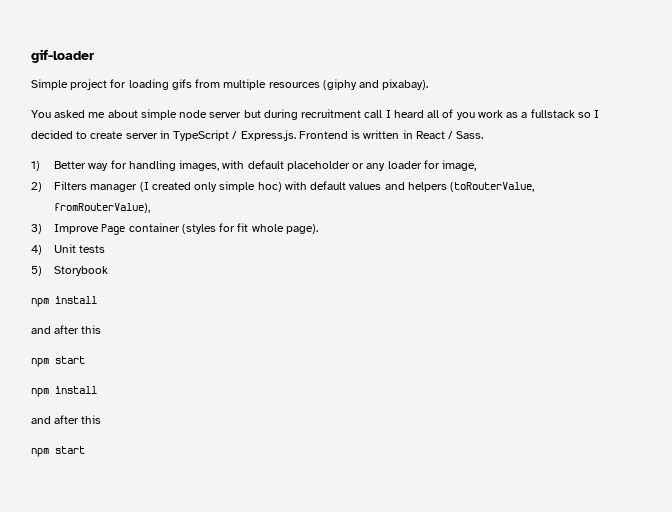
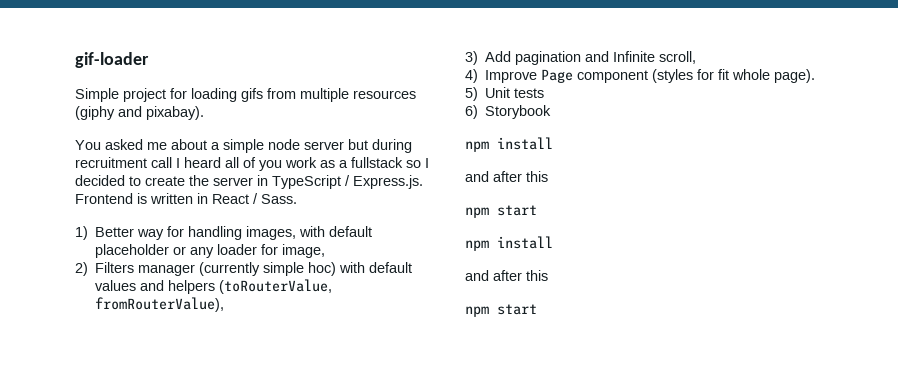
- You asked me about simple node server but during recruitment call I heard all of you work as a fullstack so I decided to create server in TypeScript / Express.js. Frontend is written in React / Sass.
+ You asked me about a simple node server but during recruitment call I heard all of you work as a fullstack so I decided to create the server in TypeScript / Express.js. Frontend is written in React / Sass.
- 2) Filters manager (I created only simple hoc) with default values and helpers (toRouterValue, fromRouterValue),
+ 2) Filters manager (currently simple hoc) with default values and helpers (toRouterValue, fromRouterValue),
- 3) Improve Page container (styles for fit whole page).
+ 3) Add pagination and Infinite scroll,
+ 4) Improve Page component (styles for fit whole page).
- 4) Unit tests
+ 5) Unit tests
- 5) Storybook
+ 6) Storybook

